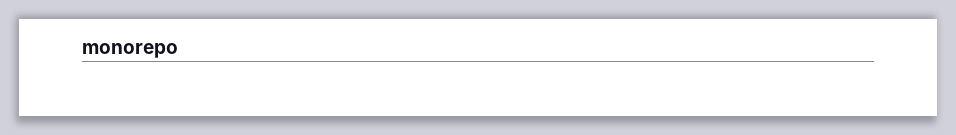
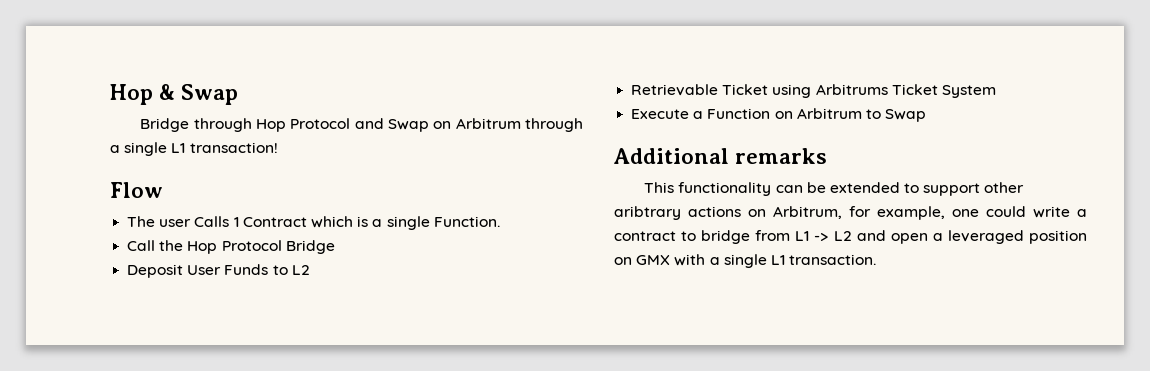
- monorepo
+ Hop & Swap
+ Bridge through Hop Protocol and Swap on Arbitrum through a single L1 transaction!
+ Flow
+ The user Calls 1 Contract which is a single Function.
+ Call the Hop Protocol Bridge
+ Deposit User Funds to L2
+ Retrievable Ticket using Arbitrums Ticket System
+ Execute a Function on Arbitrum to Swap
+ Additional remarks
+ This functionality can be extended to support other aribtrary actions on Arbitrum, for example, one could write a contract to bridge from L1 -> L2 and open a leveraged position on GMX with a single L1 transaction.

